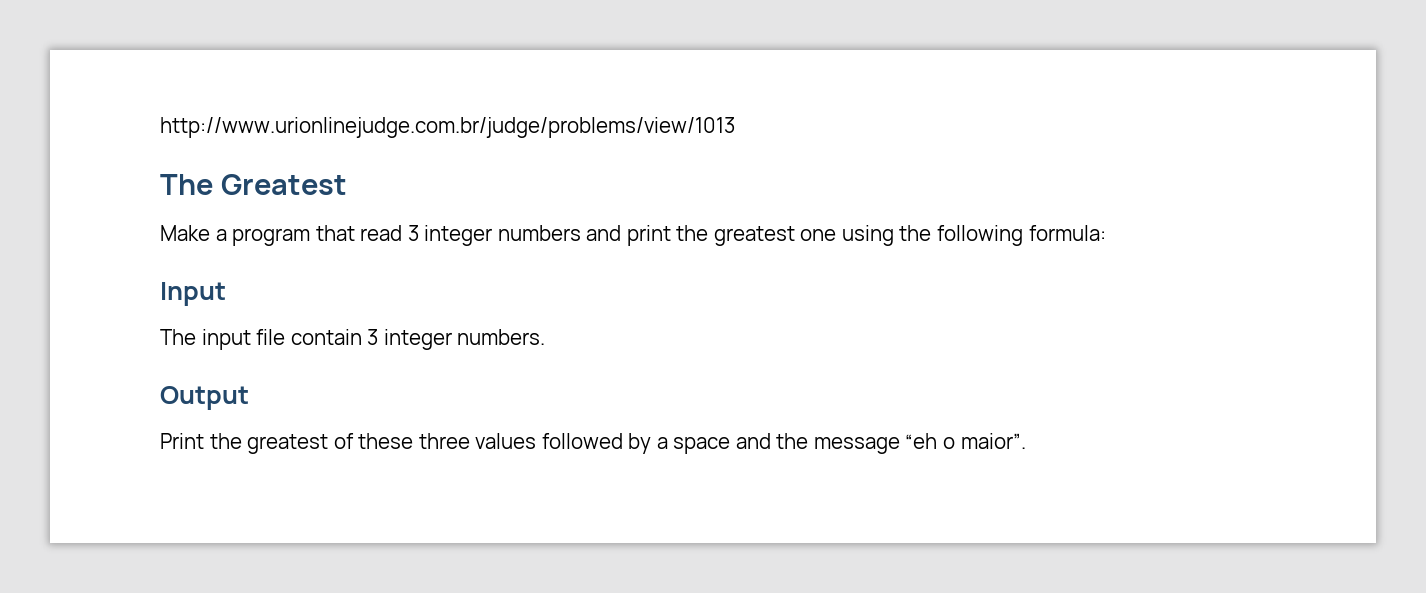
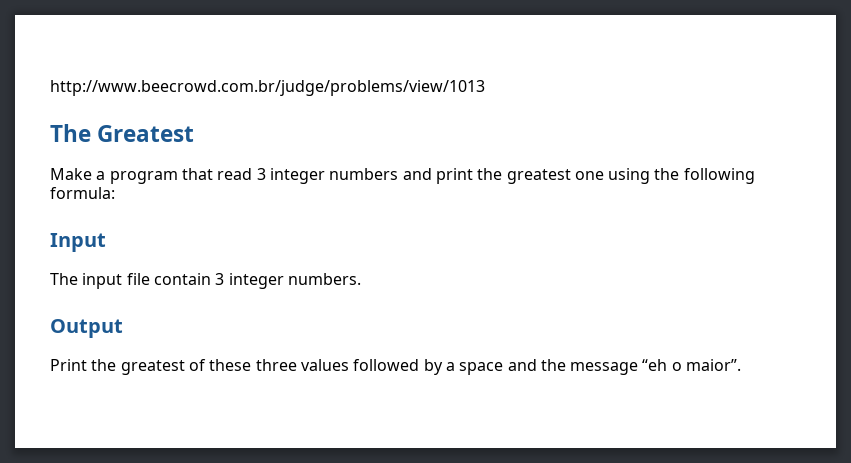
- http://www.urionlinejudge.com.br/judge/problems/view/1013
+ http://www.beecrowd.com.br/judge/problems/view/1013

